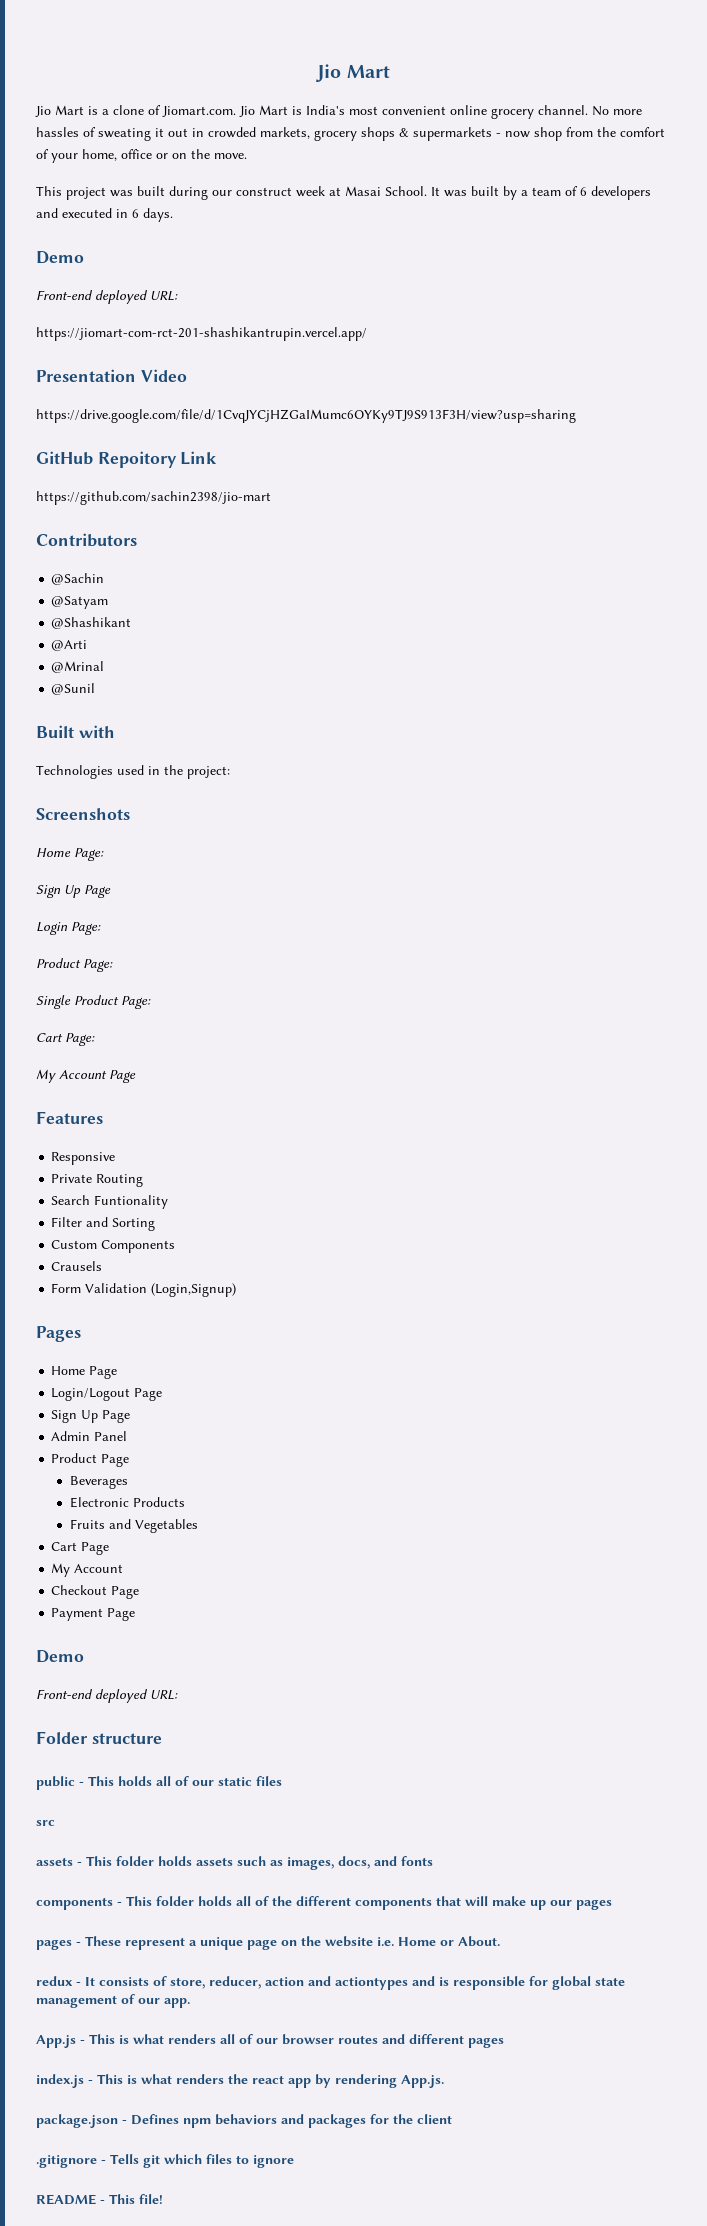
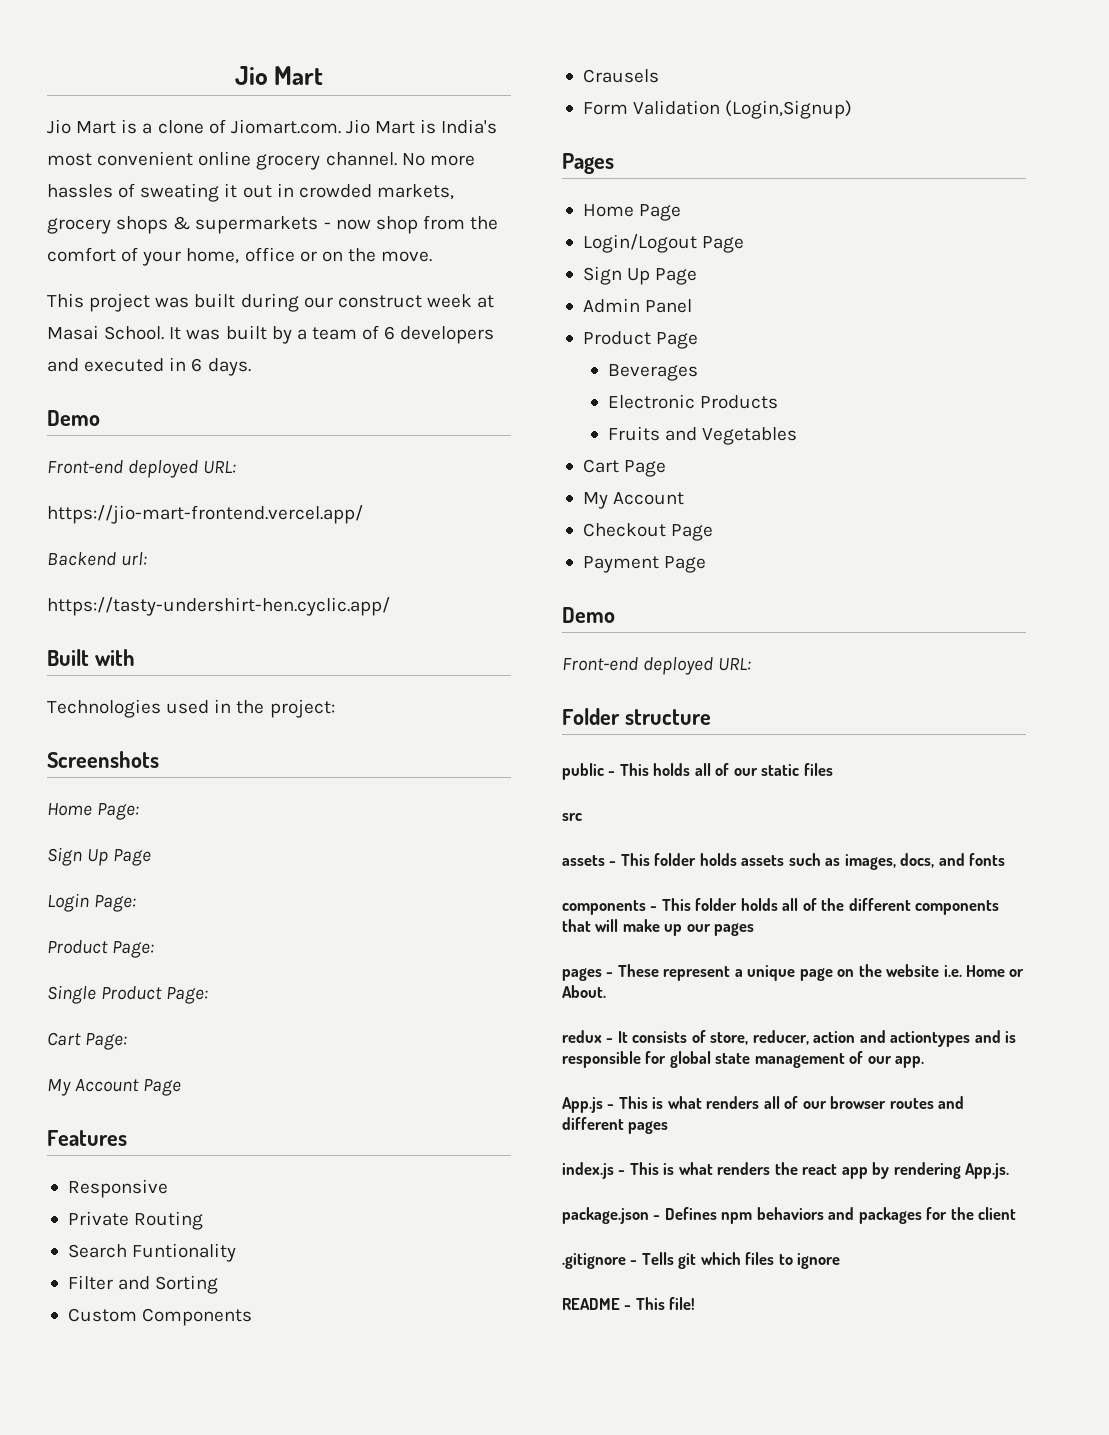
- https://jiomart-com-rct-201-shashikantrupin.vercel.app/
- Presentation Video
- https://drive.google.com/file/d/1CvqJYCjHZGaIMumc6OYKy9TJ9S913F3H/view?usp=sharing
- GitHub Repoitory Link
- https://github.com/sachin2398/jio-mart
- Contributors
- @Sachin
- @Satyam
- @Shashikant
- @Arti
- @Mrinal
- @Sunil
+ https://jio-mart-frontend.vercel.app/
+ Backend url:
+ https://tasty-undershirt-hen.cyclic.app/

